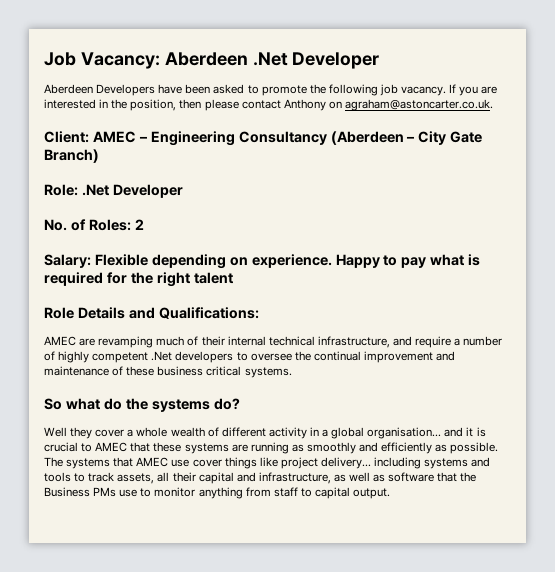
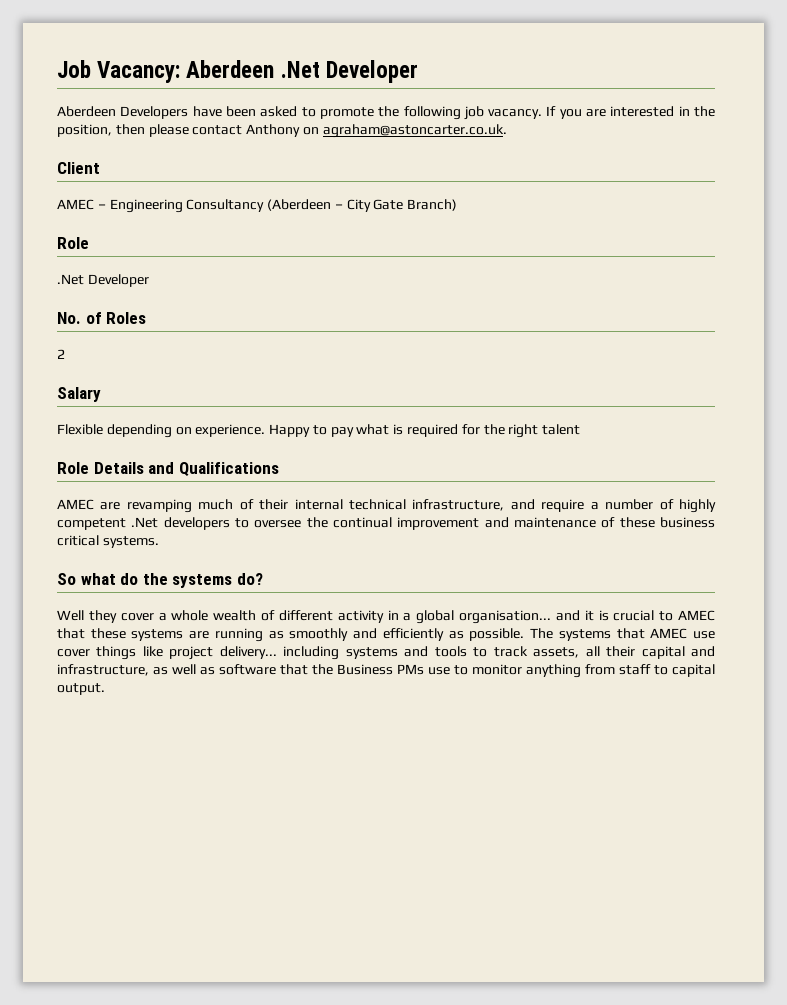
- Client: AMEC – Engineering Consultancy (Aberdeen – City Gate Branch)
- Role: .Net Developer
+ Client
+ AMEC – Engineering Consultancy (Aberdeen – City Gate Branch)
+ Role
+ .Net Developer
- No. of Roles: 2
+ No. of Roles
+ 2
- Salary: Flexible depending on experience.
+ Salary
+ Flexible depending on experience.
- Role Details and Qualifications:
+ Role Details and Qualifications

